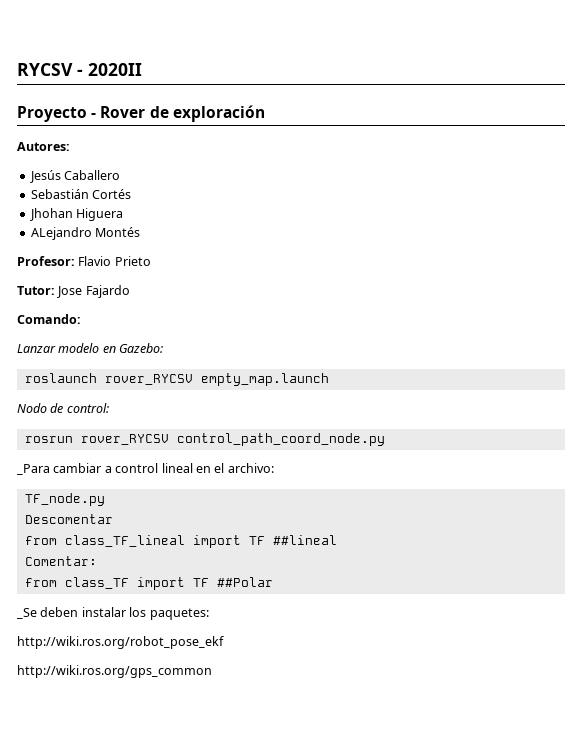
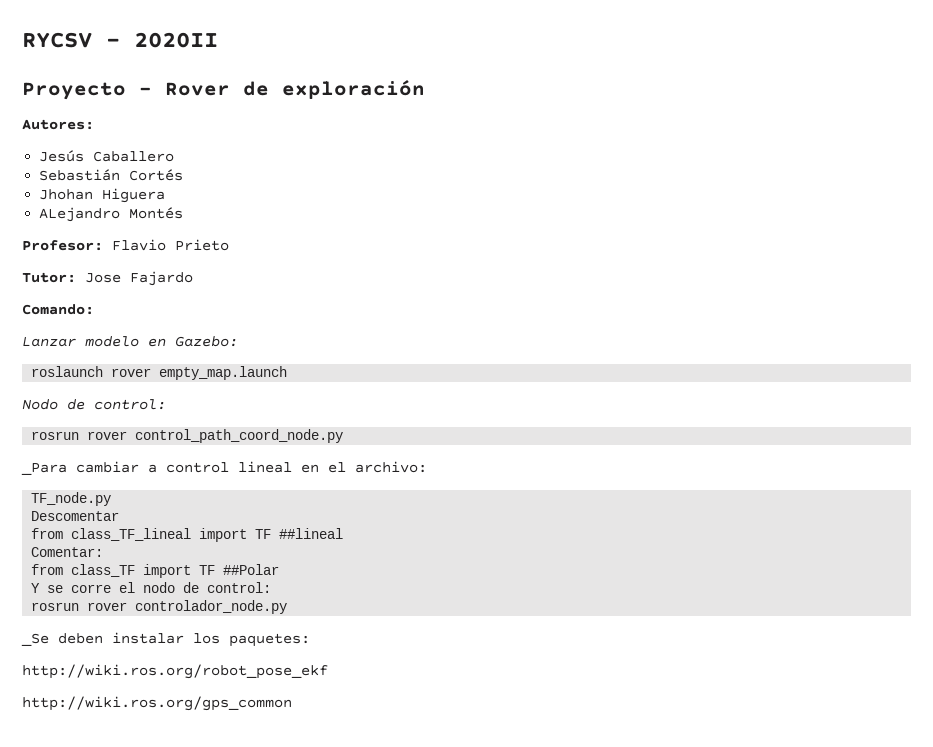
- roslaunch rover_RYCSV empty_map.launch
+ roslaunch rover empty_map.launch
- rosrun rover_RYCSV control_path_coord_node.py
+ rosrun rover control_path_coord_node.py
+ Y se corre el nodo de control:
+ rosrun rover controlador_node.py

